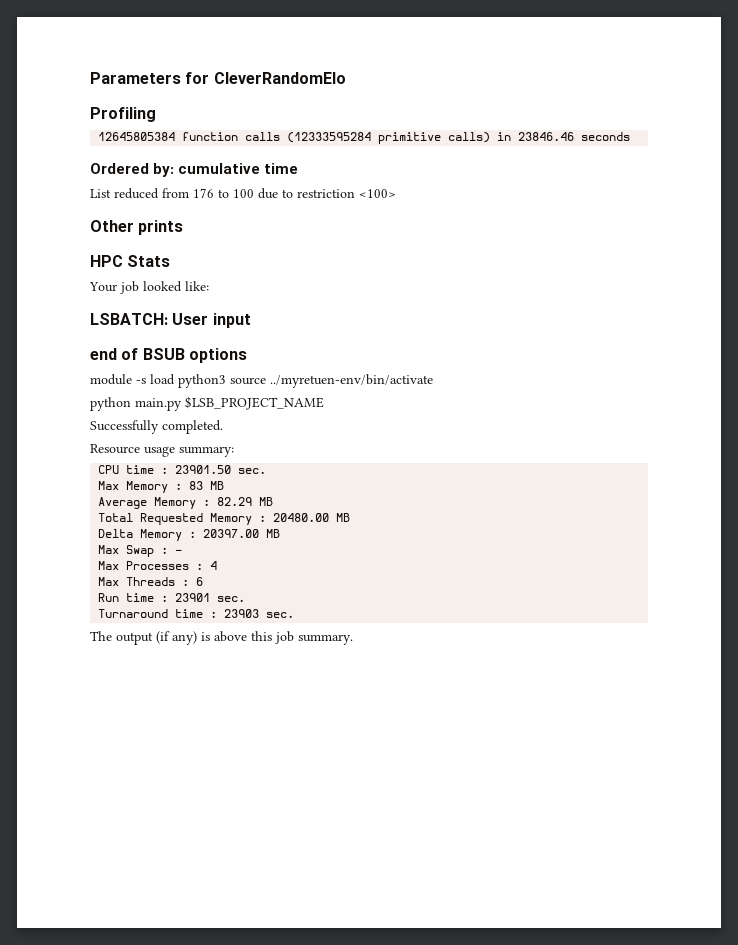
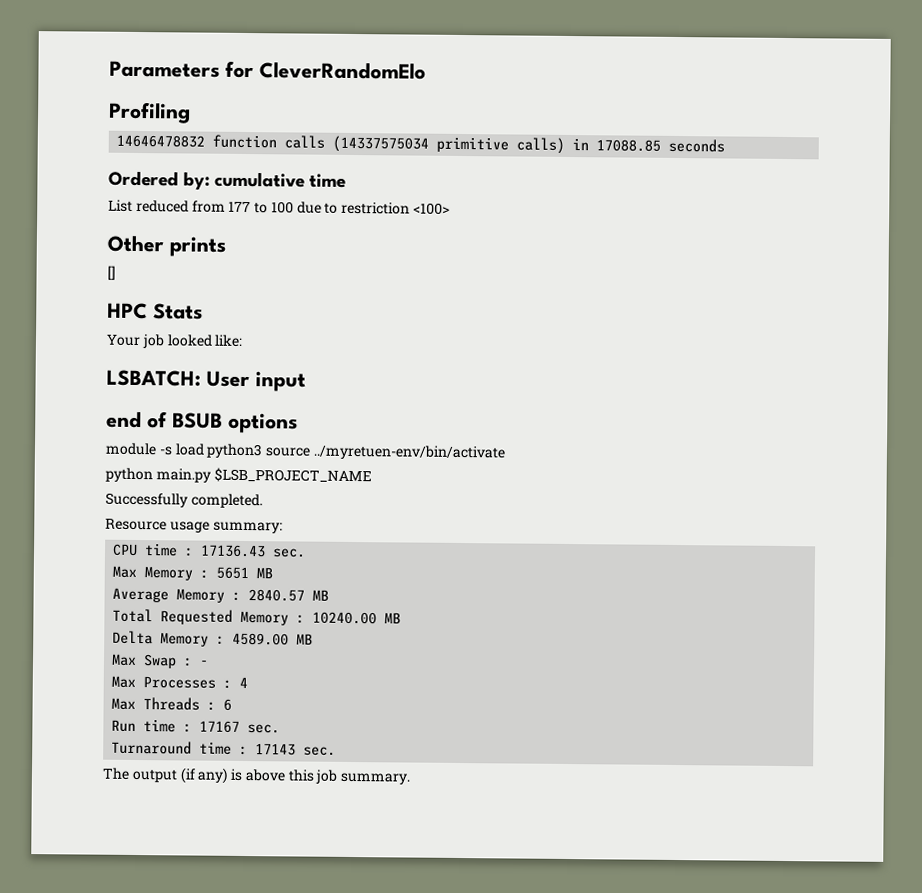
- 12645805384 function calls (12333595284 primitive calls) in 23846.46 seconds
+ 14646478832 function calls (14337575034 primitive calls) in 17088.85 seconds
- List reduced from 176 to 100 due to restriction <100>
+ List reduced from 177 to 100 due to restriction <100>
+ []
- CPU time : 23901.50 sec.
+ CPU time : 17136.43 sec.
- Max Memory : 83 MB
+ Max Memory : 5651 MB
- Average Memory : 82.29 MB
+ Average Memory : 2840.57 MB
- Total Requested Memory : 20480.00 MB
+ Total Requested Memory : 10240.00 MB
- Delta Memory : 20397.00 MB
+ Delta Memory : 4589.00 MB
- Run time : 23901 sec.
+ Run time : 17167 sec.
- Turnaround time : 23903 sec.
+ Turnaround time : 17143 sec.

